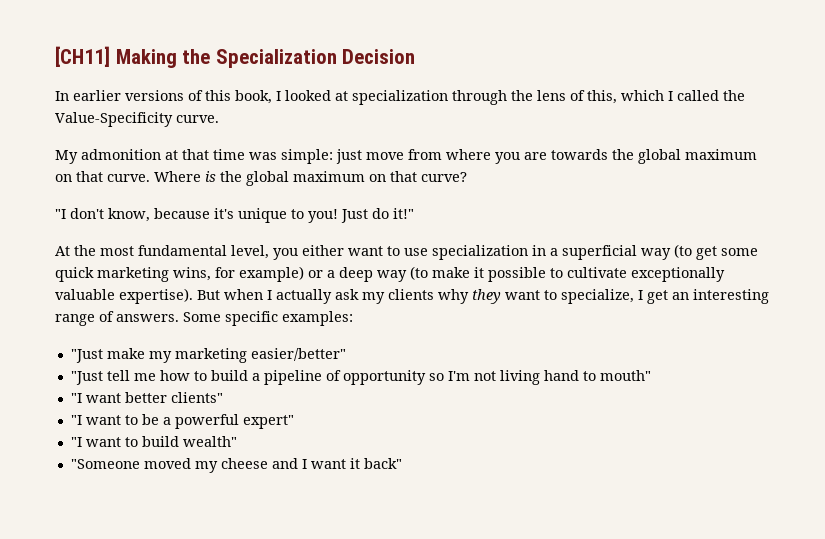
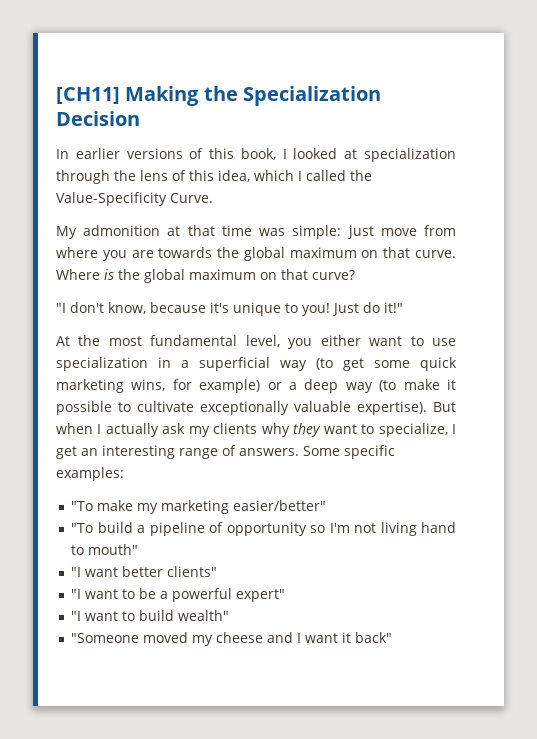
- In earlier versions of this book, I looked at specialization through the lens of this, which I called the Value-Specificity curve.
+ In earlier versions of this book, I looked at specialization through the lens of this idea, which I called the Value-Specificity Curve.
- "Just make my marketing easier/better"
+ "To make my marketing easier/better"
- "Just tell me how to build a pipeline of opportunity so I'm not living hand to mouth"
+ "To build a pipeline of opportunity so I'm not living hand to mouth"

